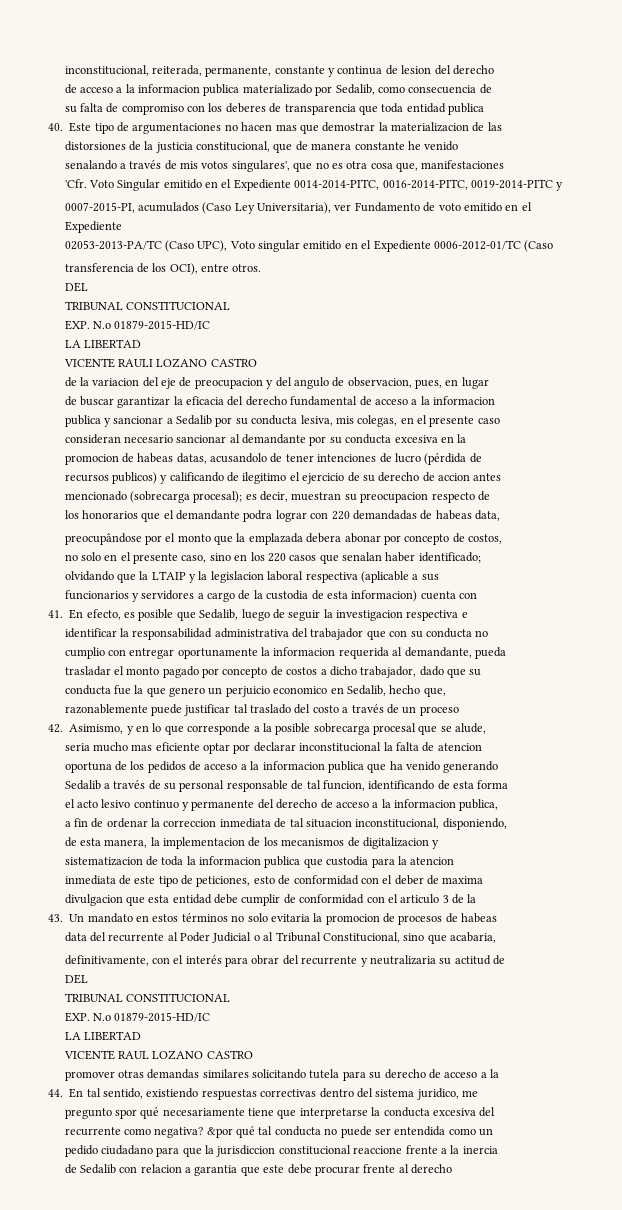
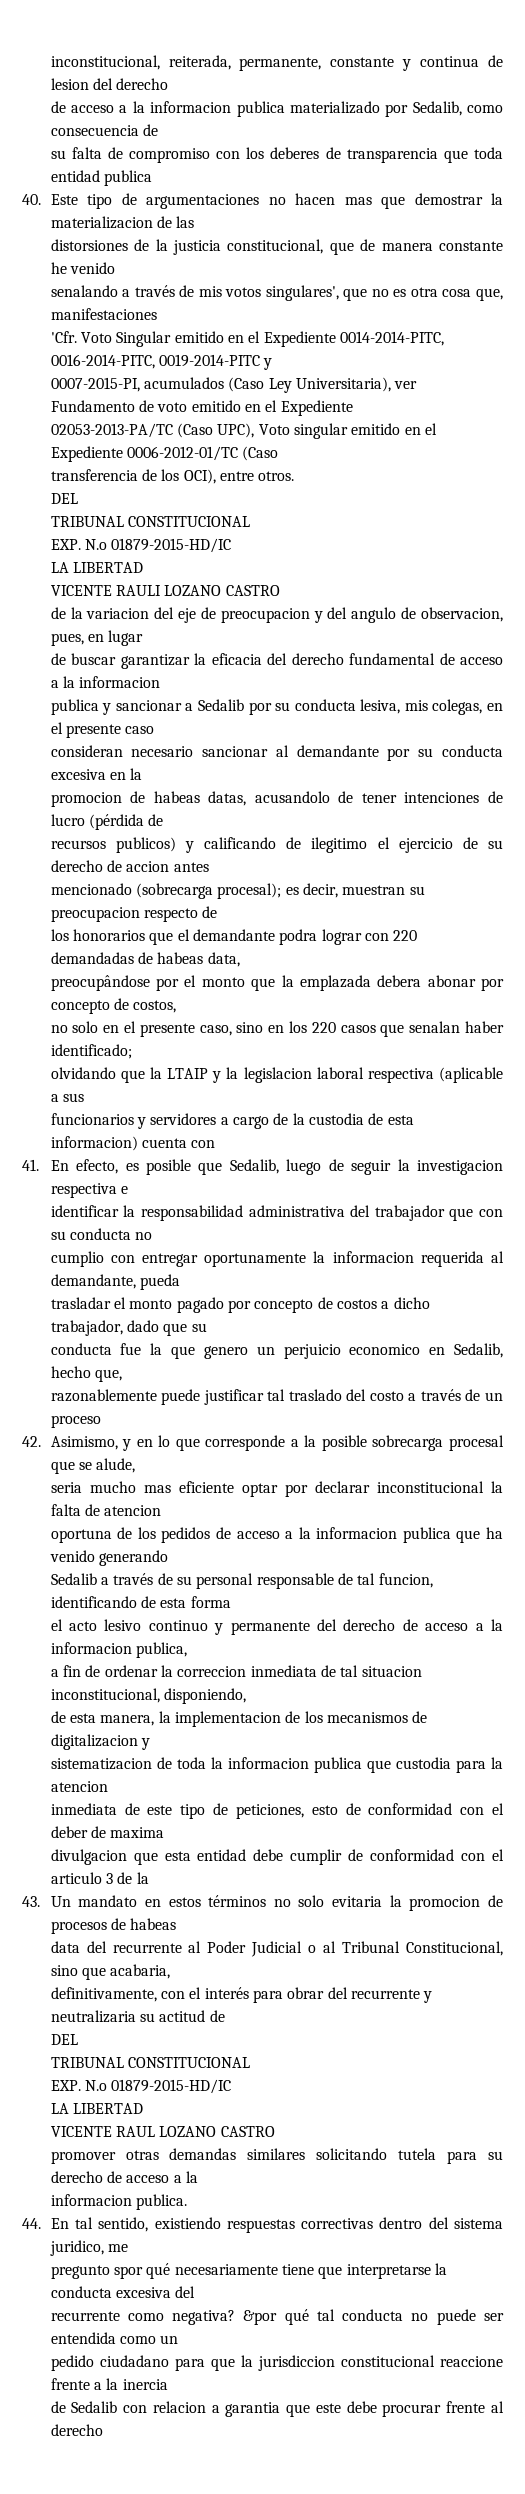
+ informacion publica.

